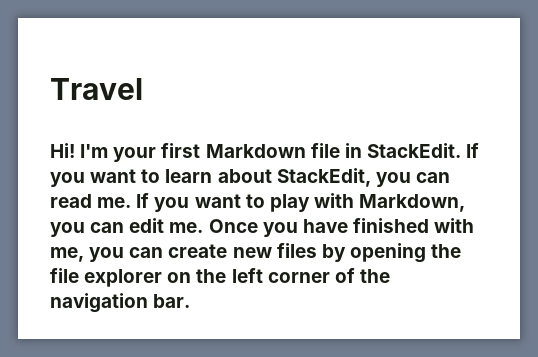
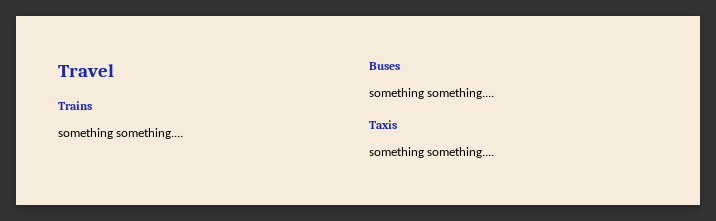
- Hi! I'm your first Markdown file in StackEdit. If you want to learn about StackEdit, you can read me. If you want to play with Markdown, you can edit me. Once you have finished with me, you can create new files by opening the file explorer on the left corner of the navigation bar.
+ Trains
+ something something....
+ Buses
+ something something....
+ Taxis
+ something something....

